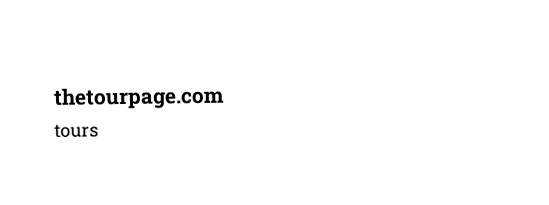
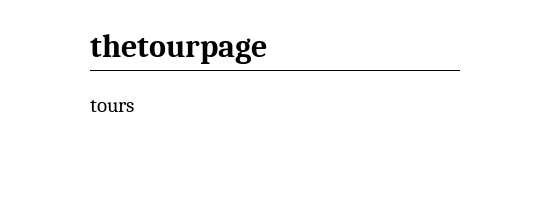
- thetourpage.com
+ thetourpage

